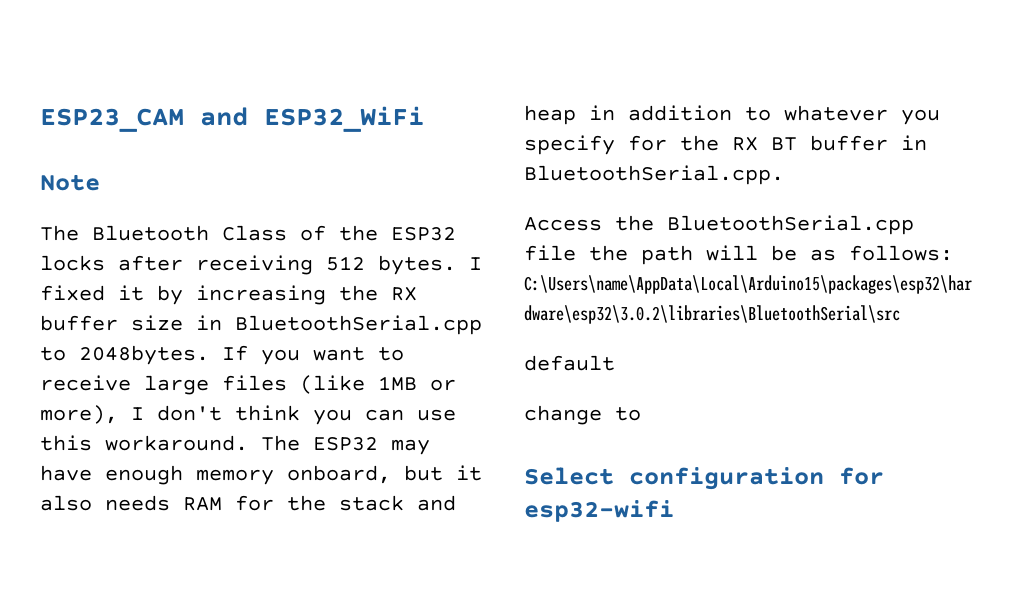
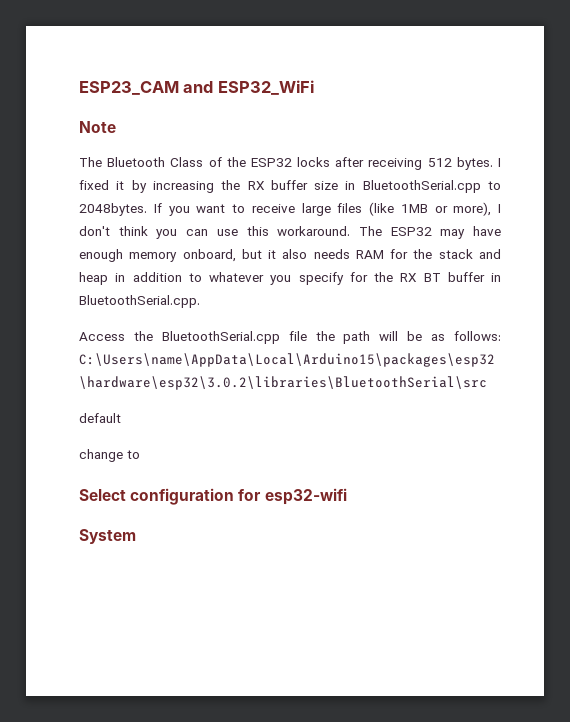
+ System

